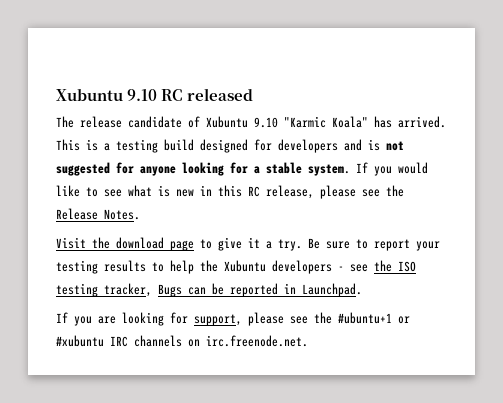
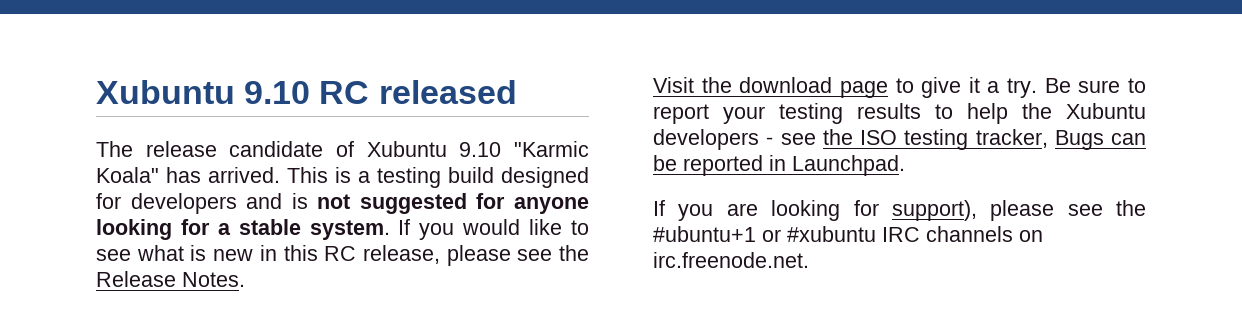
- If you are looking for support, please see the #ubuntu+1 or #xubuntu IRC channels on irc.freenode.net.
+ If you are looking for support), please see the #ubuntu+1 or #xubuntu IRC channels on irc.freenode.net.

